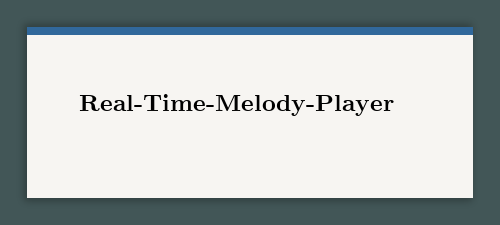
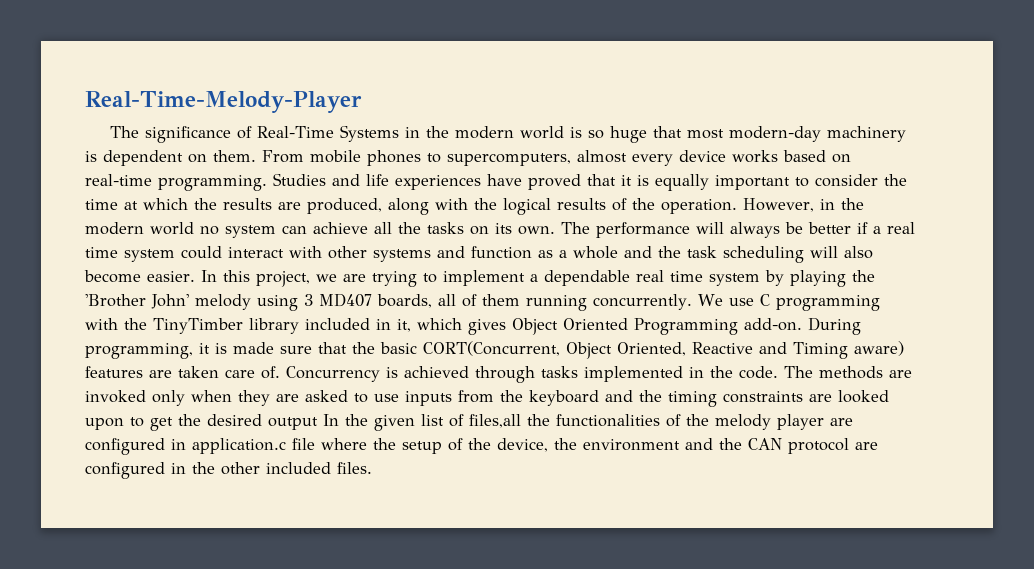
+ The significance of Real-Time Systems in the modern world is so huge that most modern-day machinery is dependent on them. From mobile phones to supercomputers, almost every device works based on real-time programming. Studies and life experiences have proved that it is equally important to consider the time at which the results are produced, along with the logical results of the operation. However, in the modern world no system can achieve all the tasks on its own. The performance will always be better if a real time system could interact with other systems and function as a whole and the task scheduling will also become easier. In this project, we are trying to implement a dependable real time system by playing the 'Brother John' melody using 3 MD407 boards, all of them running concurrently. We use C programming with the TinyTimber library included in it, which gives Object Oriented Programming add-on. During programming, it is made sure that the basic CORT(Concurrent, Object Oriented, Reactive and Timing aware) features are taken care of. Concurrency is achieved through tasks implemented in the code. The methods are invoked only when they are asked to use inputs from the keyboard and the timing constraints are looked upon to get the desired output In the given list of files,all the functionalities of the melody player are configured in application.c file where the setup of the device, the environment and the CAN protocol are configured in the other included files.

